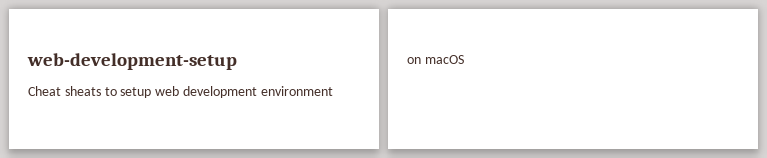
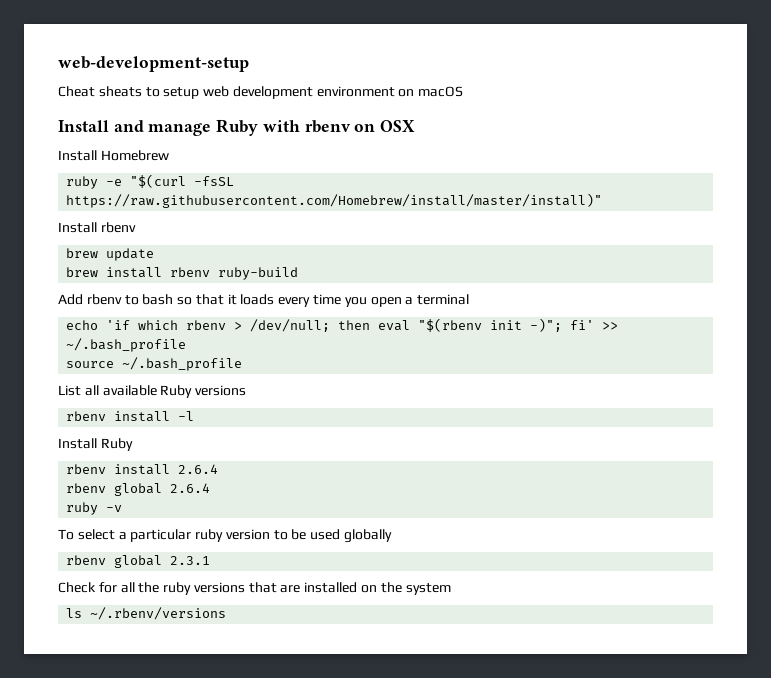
+ Install and manage Ruby with rbenv on OSX
+ Install Homebrew
+ ruby -e "$(curl -fsSL https://raw.githubusercontent.com/Homebrew/install/master/install)"
+ Install rbenv
+ brew update
+ brew install rbenv ruby-build
+ Add rbenv to bash so that it loads every time you open a terminal
+ echo 'if which rbenv > /dev/null; then eval "$(rbenv init -)"; fi' >> ~/.bash_profile
+ source ~/.bash_profile
+ List all available Ruby versions
+ rbenv install -l
+ Install Ruby
+ rbenv install 2.6.4
+ rbenv global 2.6.4
+ ruby -v
+ To select a particular ruby version to be used globally
+ rbenv global 2.3.1
+ Check for all the ruby versions that are installed on the system
+ ls ~/.rbenv/versions

